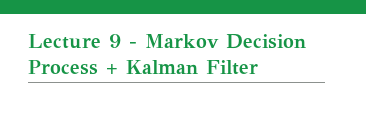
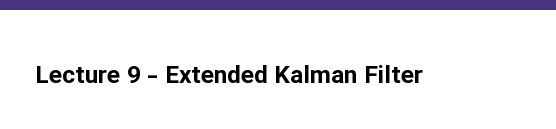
- Lecture 9 - Markov Decision Process + Kalman Filter
+ Lecture 9 - Extended Kalman Filter

